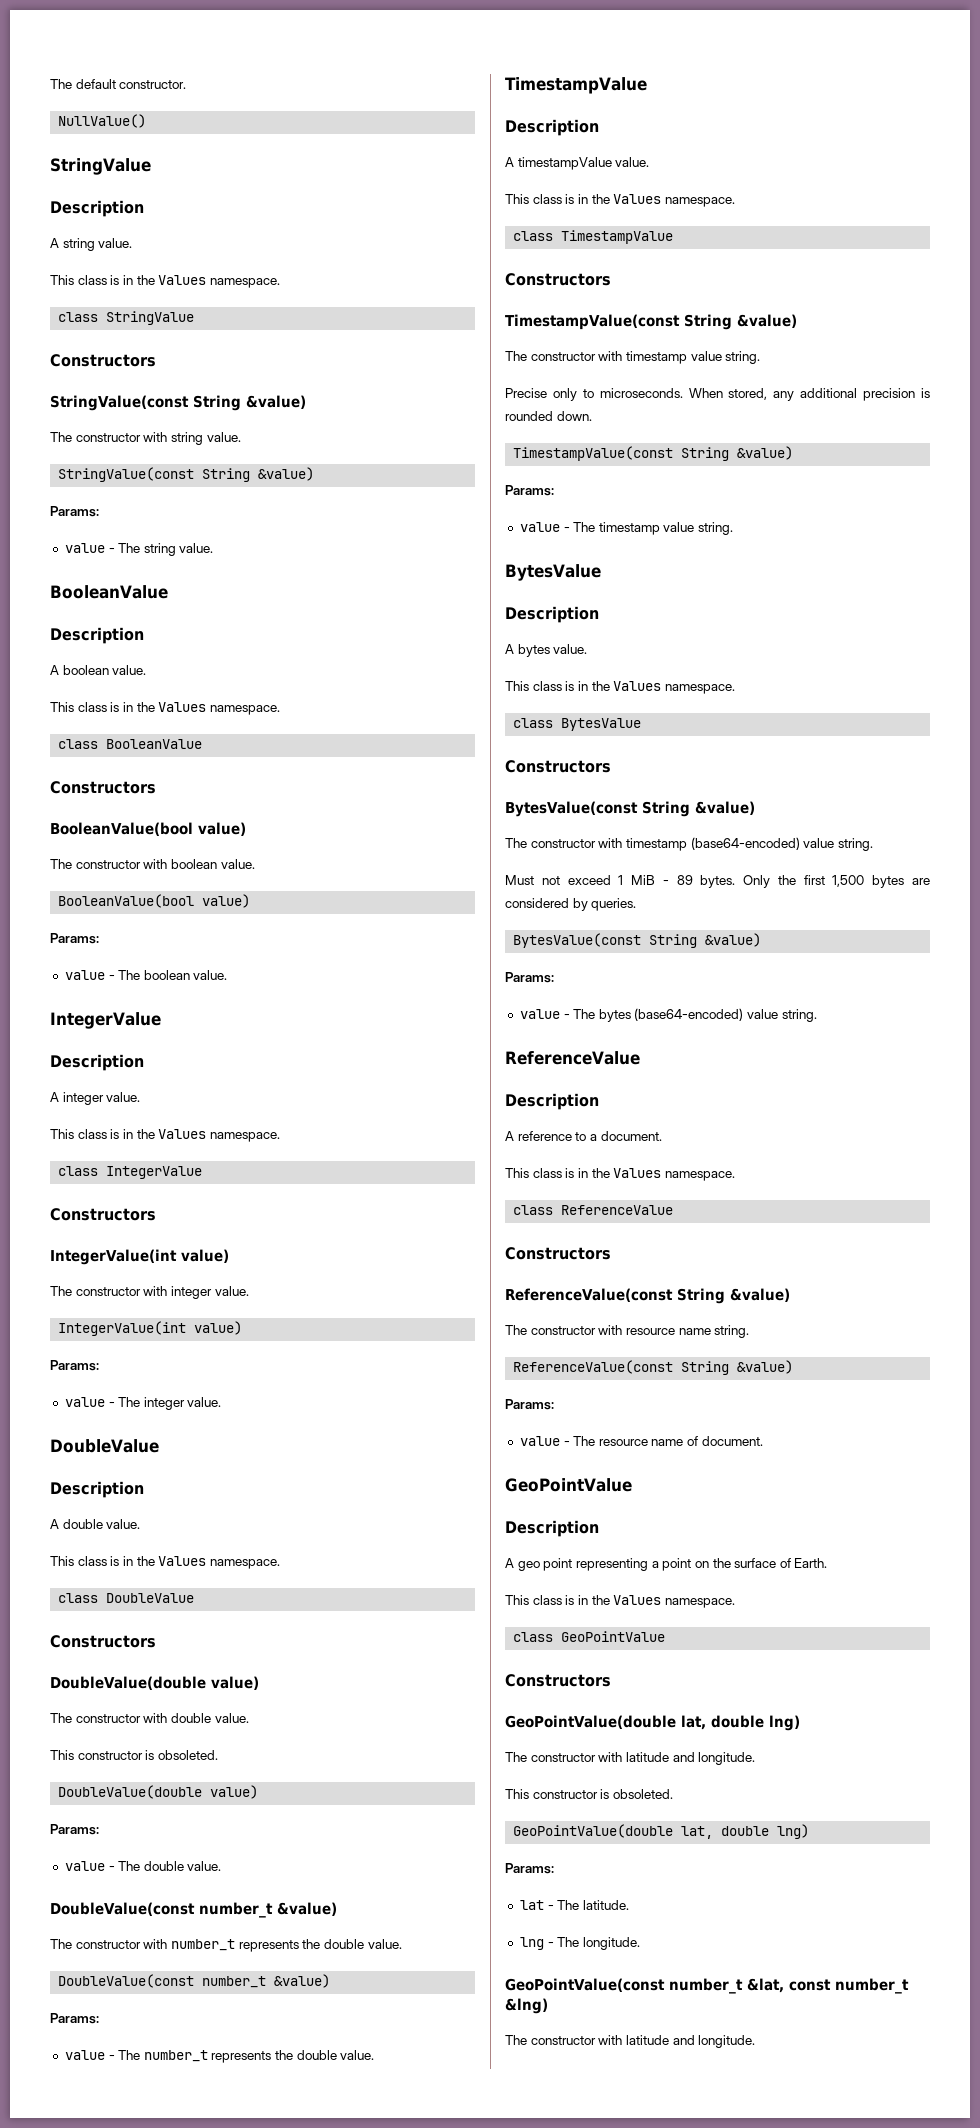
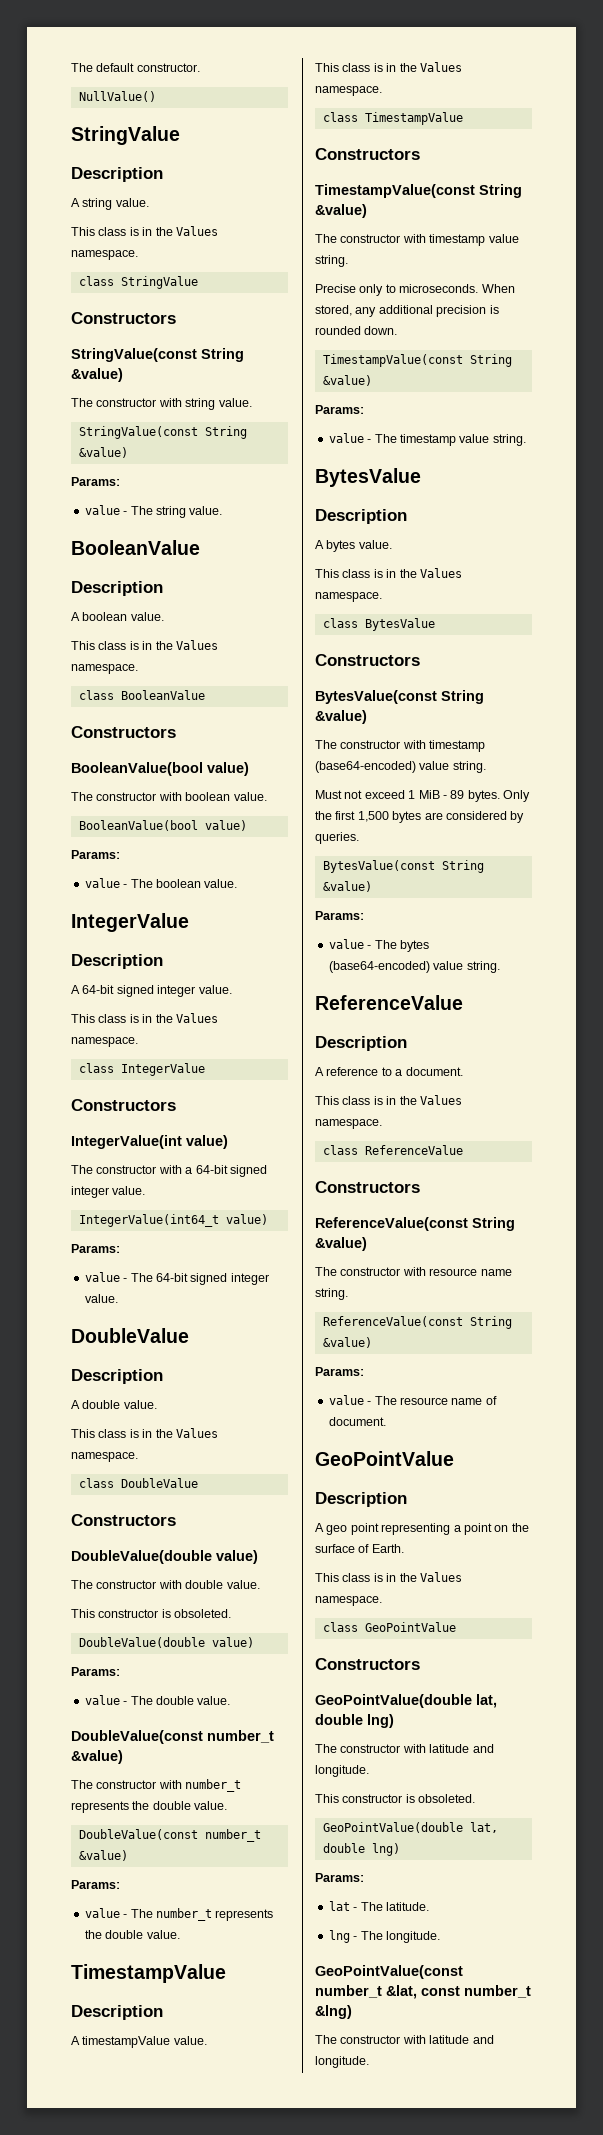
- A integer value.
+ A 64-bit signed integer value.
- The constructor with integer value.
- IntegerValue(int value)
+ The constructor with a 64-bit signed integer value.
+ IntegerValue(int64_t value)
  Params:
- value - The integer value.
+ value - The 64-bit signed integer value.

